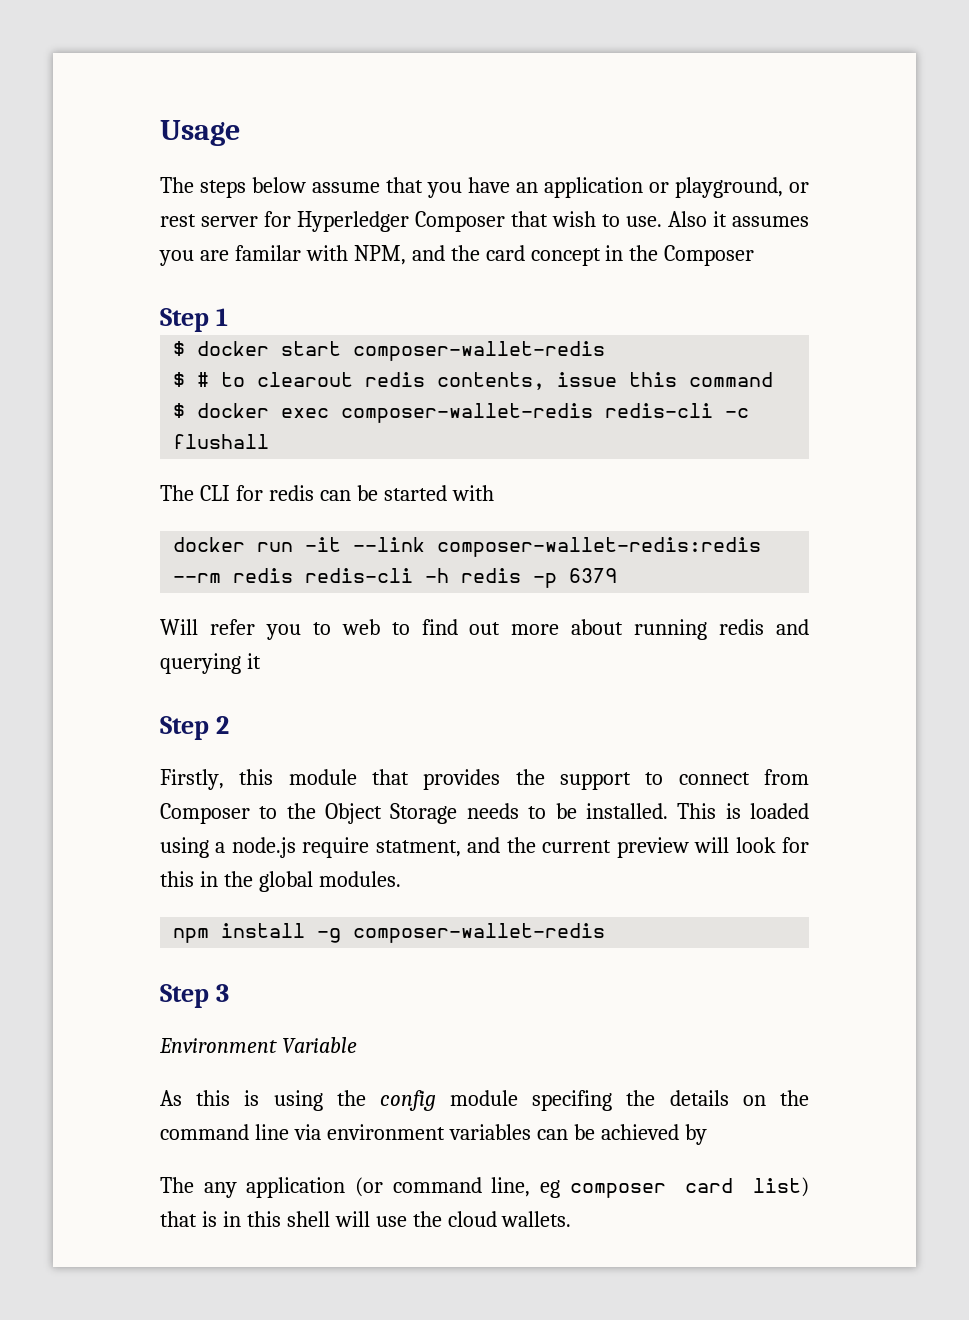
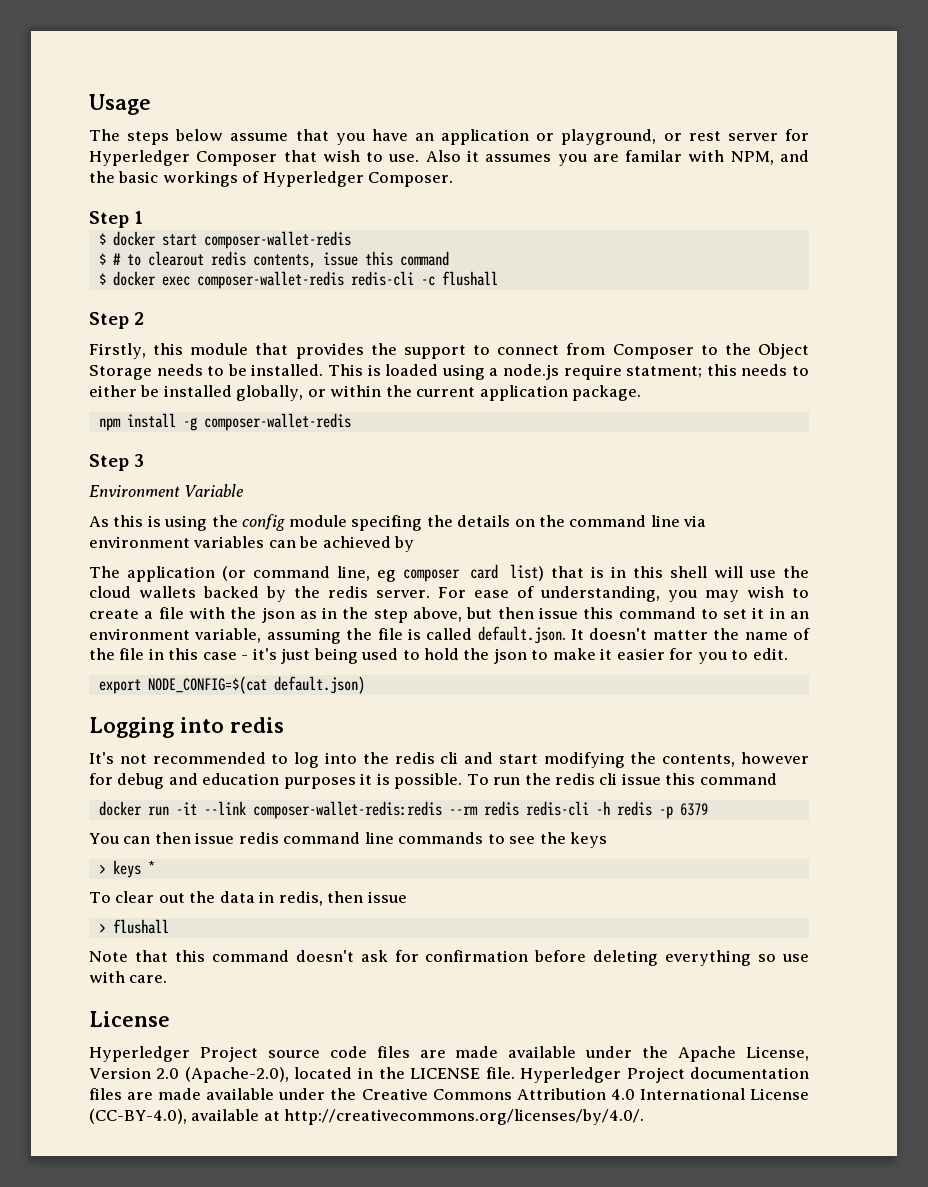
- Also it assumes you are familar with NPM, and the card concept in the Composer
+ Also it assumes you are familar with NPM, and the basic workings of Hyperledger Composer.
- The CLI for redis can be started with
- docker run -it --link composer-wallet-redis:redis --rm redis redis-cli -h redis -p 6379
- Will refer you to web to find out more about running redis and querying it
- This is loaded using a node.js require statment, and the current preview will look for this in the global modules.
+ This is loaded using a node.js require statment; this needs to either be installed globally, or within the current application package.
- The any application (or command line, eg composer card list) that is in this shell will use the cloud wallets.
+ The application (or command line, eg composer card list) that is in this shell will use the cloud wallets backed by the redis server. For ease of understanding, you may wish to create a file with the json as in the step above, but then issue this command to set it in an environment variable, assuming the file is called default.json. It doesn't matter the name of the file in this case - it's just being used to hold the json to make it easier for you to edit.
+ export NODE_CONFIG=$(cat default.json)
+ Logging into redis
+ It's not recommended to log into the redis cli and start modifying the contents, however for debug and education purposes it is possible. To run the redis cli issue this command
+ docker run -it --link composer-wallet-redis:redis --rm redis redis-cli -h redis -p 6379
+ You can then issue redis command line commands to see the keys
+ > keys *
+ To clear out the data in redis, then issue
+ > flushall
+ Note that this command doesn't ask for confirmation before deleting everything so use with care.
+ License
+ Hyperledger Project source code files are made available under the Apache License, Version 2.0 (Apache-2.0), located in the LICENSE file. Hyperledger Project documentation files are made available under the Creative Commons Attribution 4.0 International License (CC-BY-4.0), available at http://creativecommons.org/licenses/by/4.0/.

